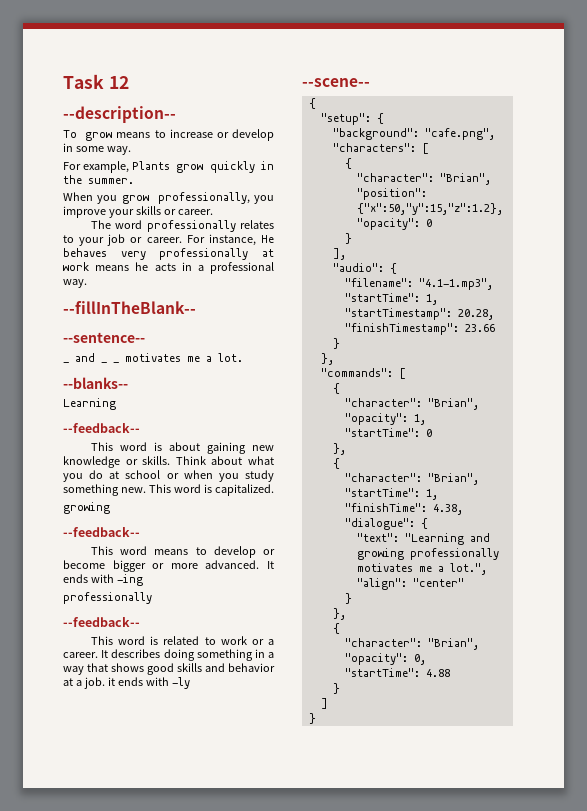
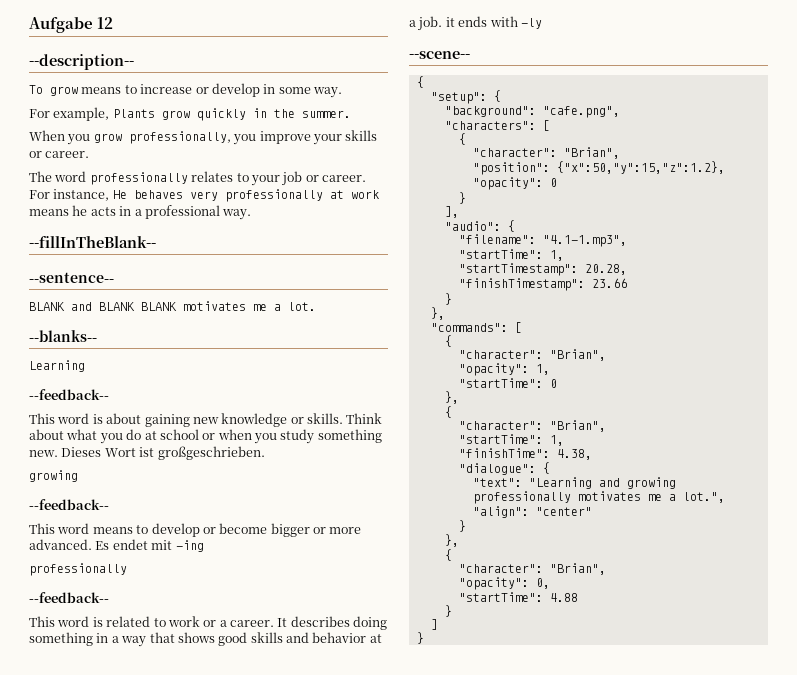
- Task 12
+ Aufgabe 12
- _ and _ _ motivates me a lot.
+ BLANK and BLANK BLANK motivates me a lot.
- This word is capitalized.
+ Dieses Wort ist großgeschrieben.
- It ends with -ing
+ Es endet mit -ing

